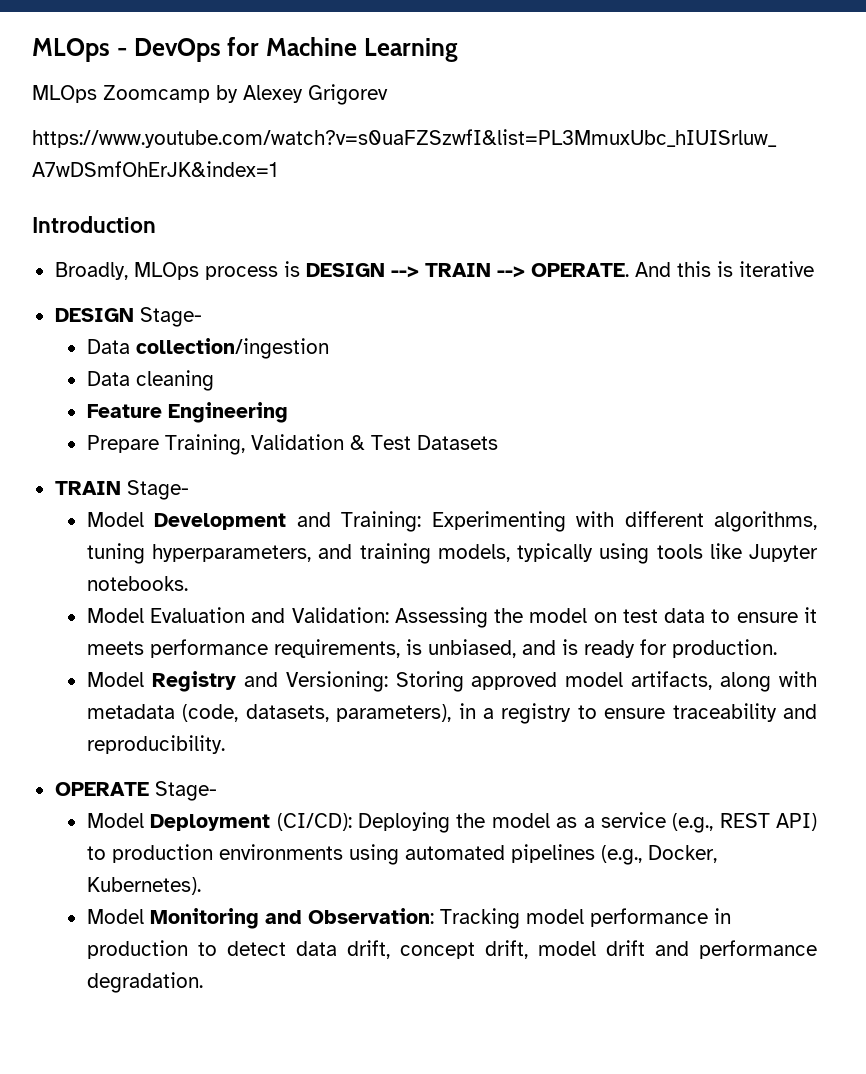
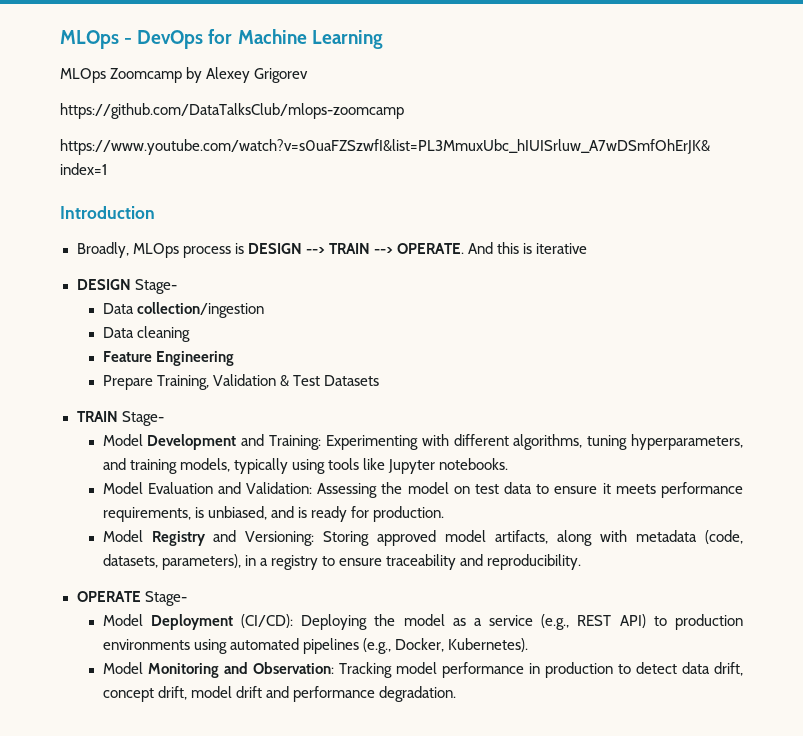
+ https://github.com/DataTalksClub/mlops-zoomcamp

